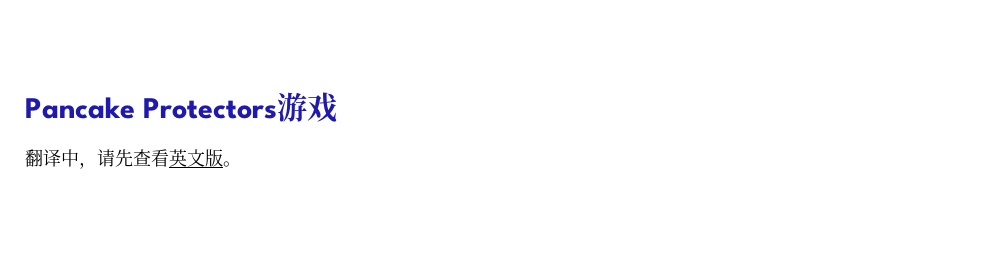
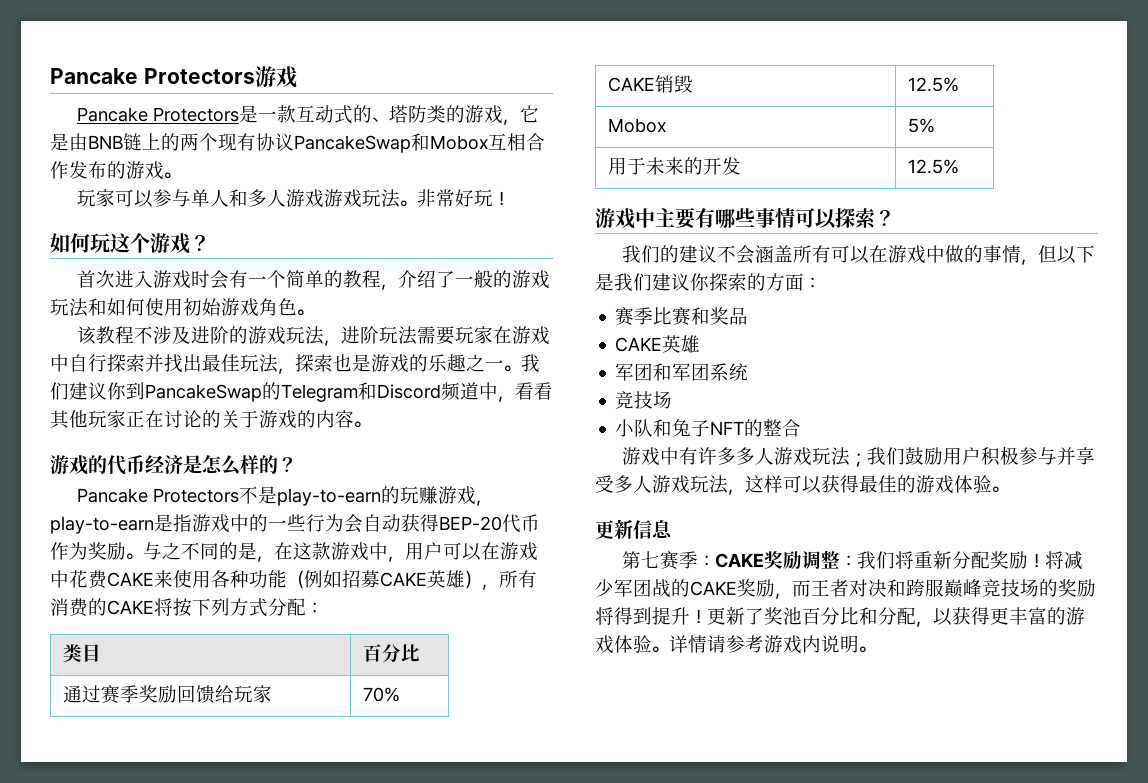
- 翻译中，请先查看英文版。
+ Pancake Protectors是一款互动式的、塔防类的游戏，它是由BNB链上的两个现有协议PancakeSwap和Mobox互相合作发布的游戏。
+ 玩家可以参与单人和多人游戏游戏玩法。非常好玩！
+ 如何玩这个游戏？
+ 首次进入游戏时会有一个简单的教程，介绍了一般的游戏玩法和如何使用初始游戏角色。
+ 该教程不涉及进阶的游戏玩法，进阶玩法需要玩家在游戏中自行探索并找出最佳玩法，探索也是游戏的乐趣之一。我们建议你到PancakeSwap的Telegram和Discord频道中，看看其他玩家正在讨论的关于游戏的内容。
+ 游戏的代币经济是怎么样的？
+ Pancake Protectors不是play-to-earn的玩赚游戏，play-to-earn是指游戏中的一些行为会自动获得BEP-20代币作为奖励。与之不同的是，在这款游戏中，用户可以在游戏中花费CAKE来使用各种功能（例如招募CAKE英雄），所有消费的CAKE将按下列方式分配：
+ 类目 | 百分比
+ 通过赛季奖励回馈给玩家 | 70%
+ CAKE销毁 | 12.5%
+ Mobox | 5%
+ 用于未来的开发 | 12.5%
+ 游戏中主要有哪些事情可以探索？
+ 我们的建议不会涵盖所有可以在游戏中做的事情，但以下是我们建议你探索的方面：
+ 赛季比赛和奖品
+ CAKE英雄
+ 军团和军团系统
+ 竞技场
+ 小队和兔子NFT的整合
+ 游戏中有许多多人游戏玩法；我们鼓励用户积极参与并享受多人游戏玩法，这样可以获得最佳的游戏体验。
+ 更新信息
+ 第七赛季：CAKE奖励调整：我们将重新分配奖励！将减少军团战的CAKE奖励，而王者对决和跨服巅峰竞技场的奖励将得到提升！更新了奖池百分比和分配，以获得更丰富的游戏体验。详情请参考游戏内说明。

